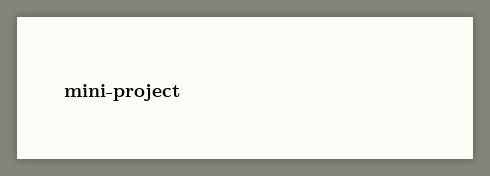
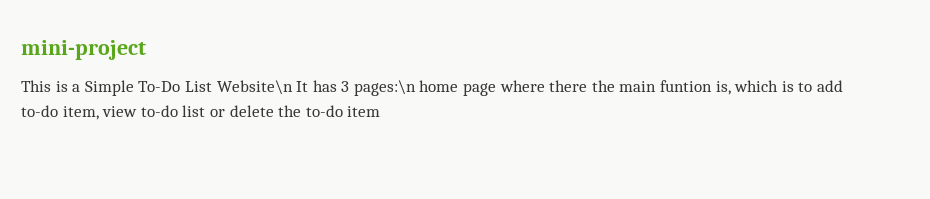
+ This is a Simple To-Do List Website\n It has 3 pages:\n home page where there the main funtion is, which is to add to-do item, view to-do list or delete the to-do item

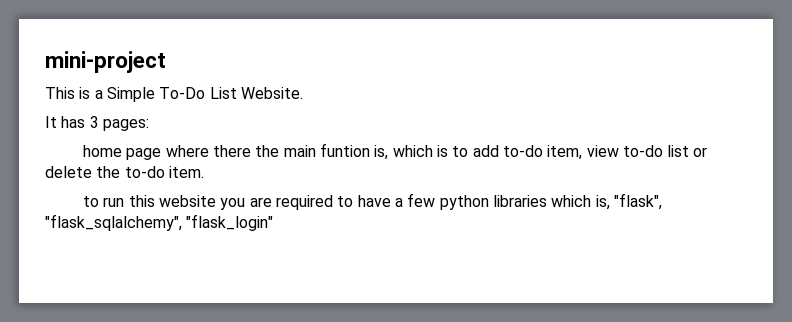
- This is a Simple To-Do List Website\n It has 3 pages:\n home page where there the main funtion is, which is to add to-do item, view to-do list or delete the to-do item
+ This is a Simple To-Do List Website.
+ It has 3 pages:
+ home page where there the main funtion is, which is to add to-do item, view to-do list or delete the to-do item.
+ to run this website you are required to have a few python libraries which is, "flask", "flask_sqlalchemy", "flask_login"

